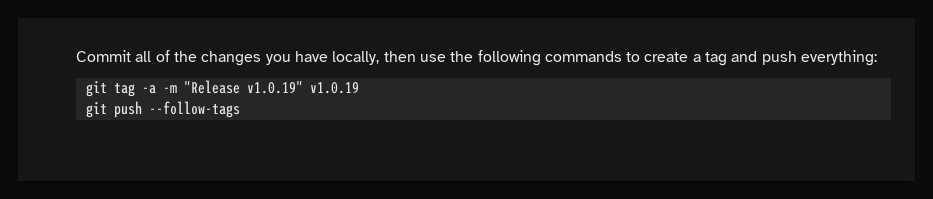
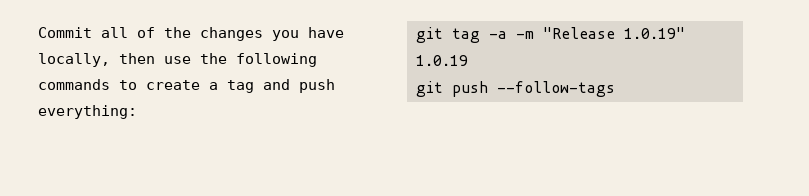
- git tag -a -m "Release v1.0.19" v1.0.19
+ git tag -a -m "Release 1.0.19" 1.0.19

